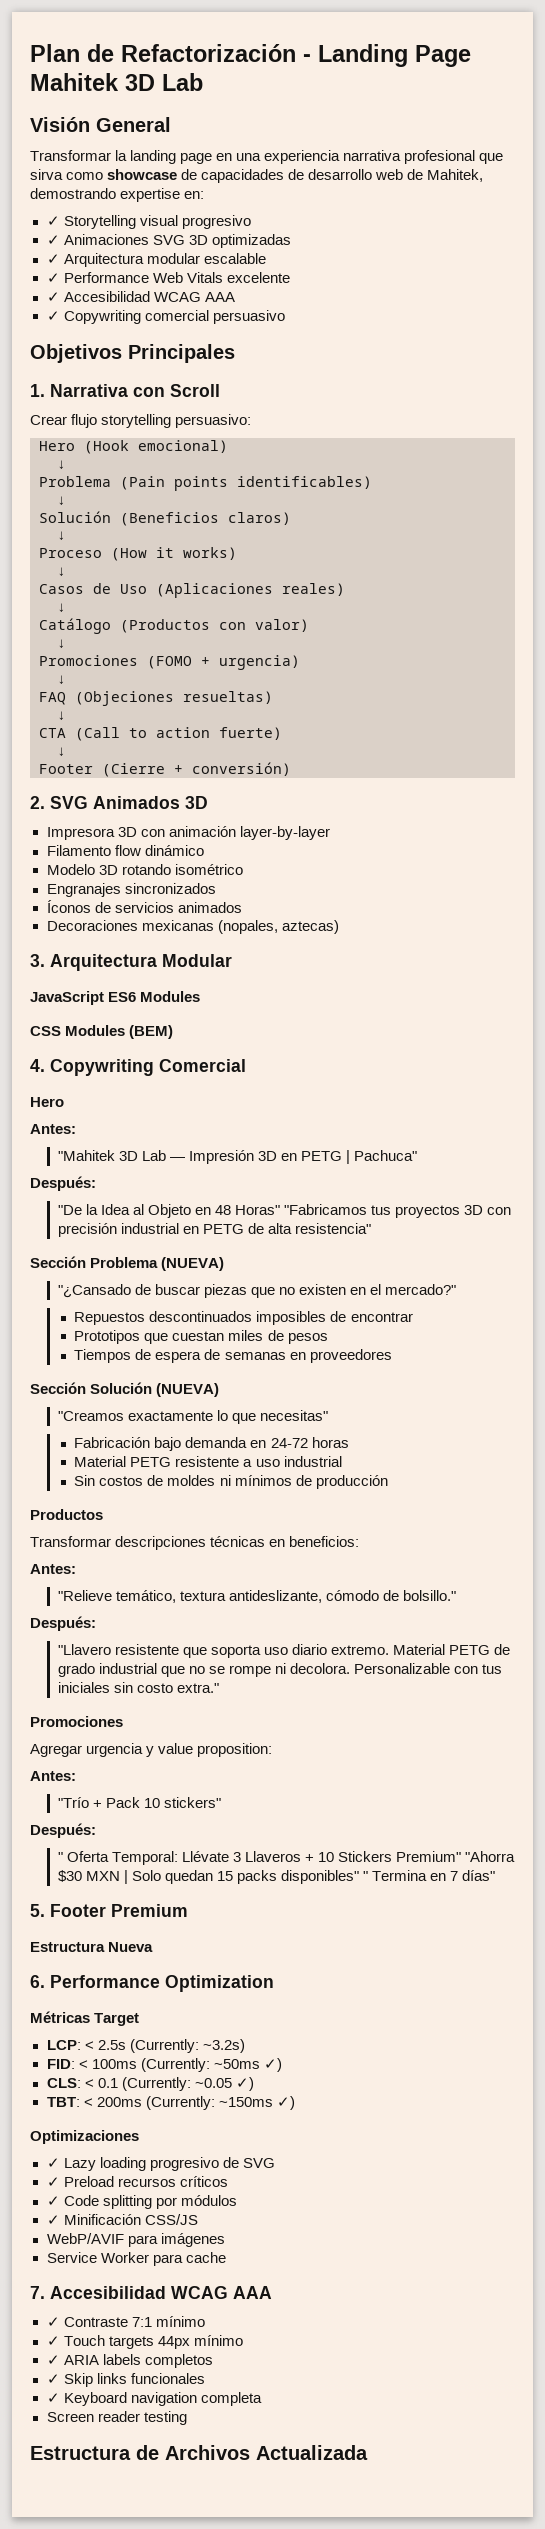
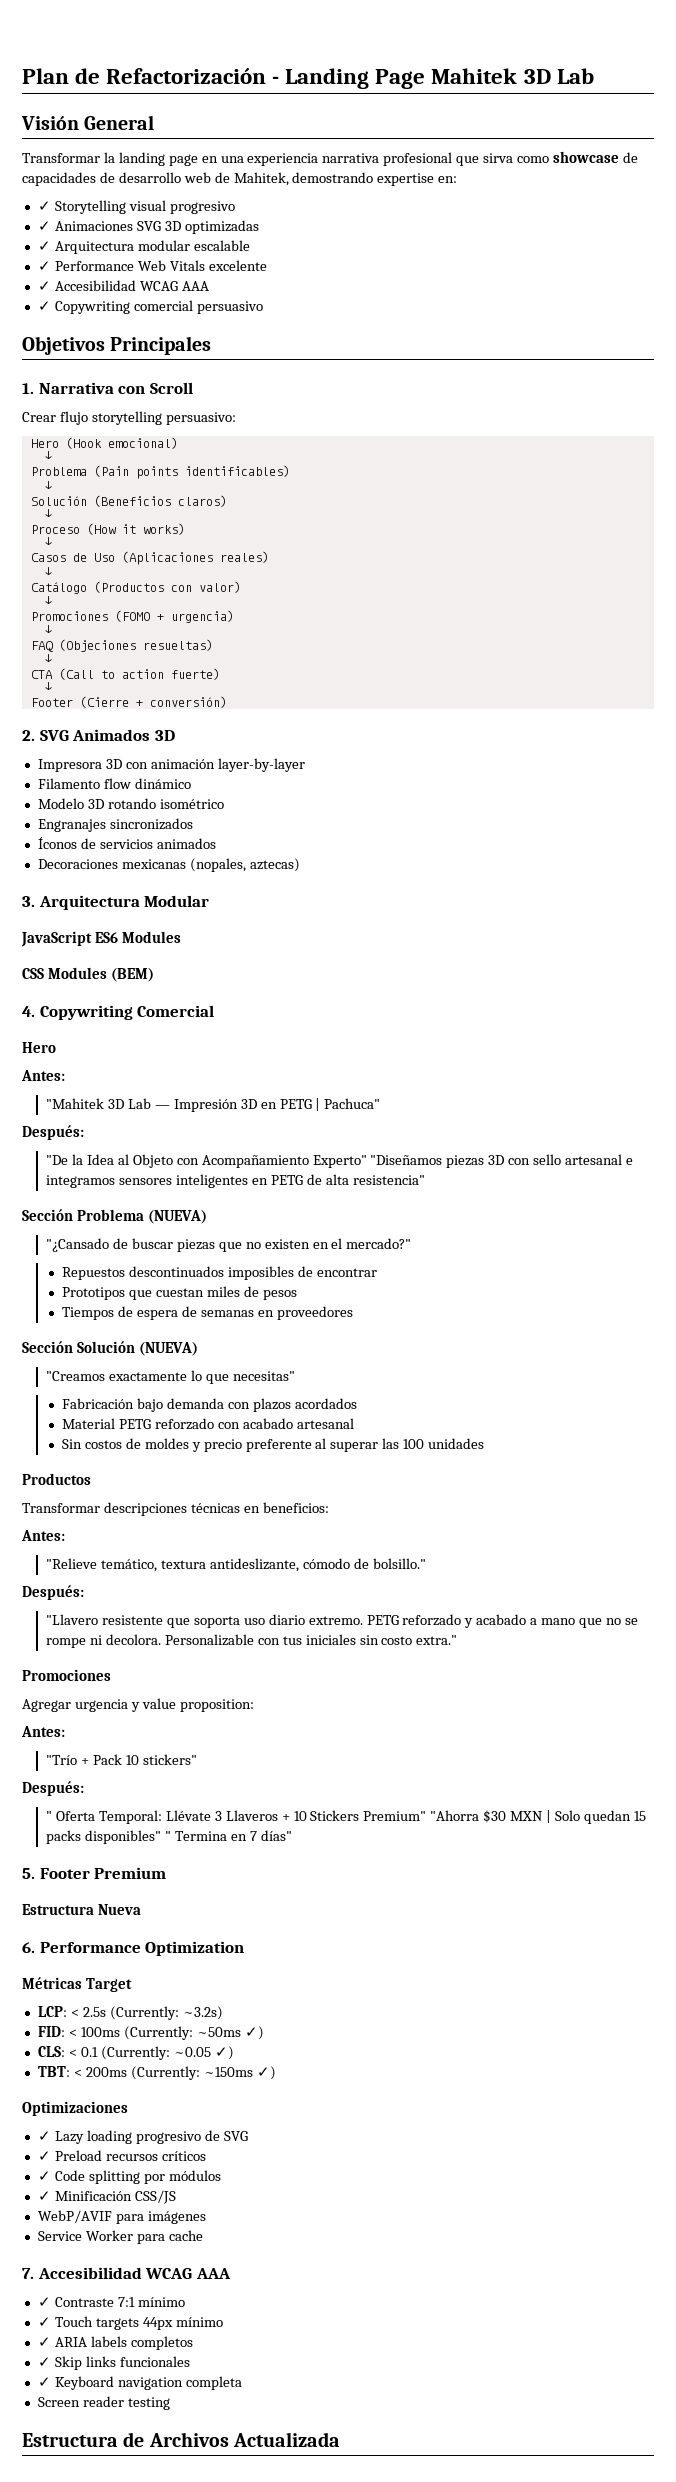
- "De la Idea al Objeto en 48 Horas" "Fabricamos tus proyectos 3D con precisión industrial en PETG de alta resistencia"
+ "De la Idea al Objeto con Acompañamiento Experto" "Diseñamos piezas 3D con sello artesanal e integramos sensores inteligentes en PETG de alta resistencia"
- Fabricación bajo demanda en 24-72 horas
- Material PETG resistente a uso industrial
+ Fabricación bajo demanda con plazos acordados
+ Material PETG reforzado con acabado artesanal
- Sin costos de moldes ni mínimos de producción
+ Sin costos de moldes y precio preferente al superar las 100 unidades
- Material PETG de grado industrial que no se rompe ni decolora.
+ PETG reforzado y acabado a mano que no se rompe ni decolora.

